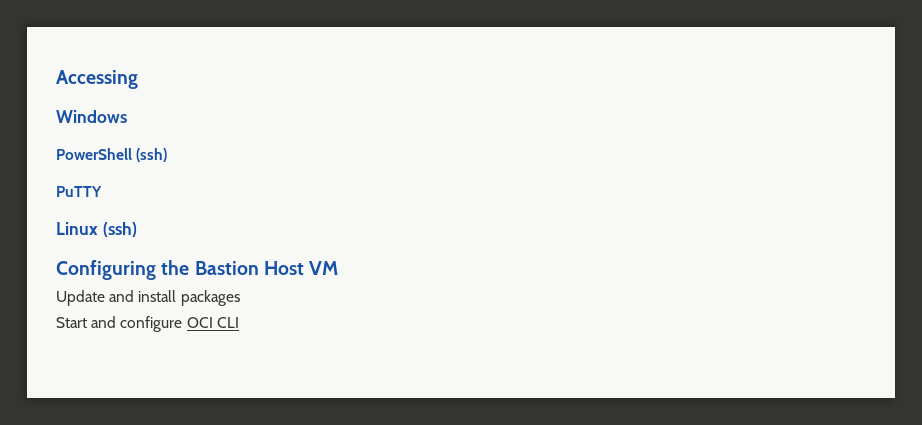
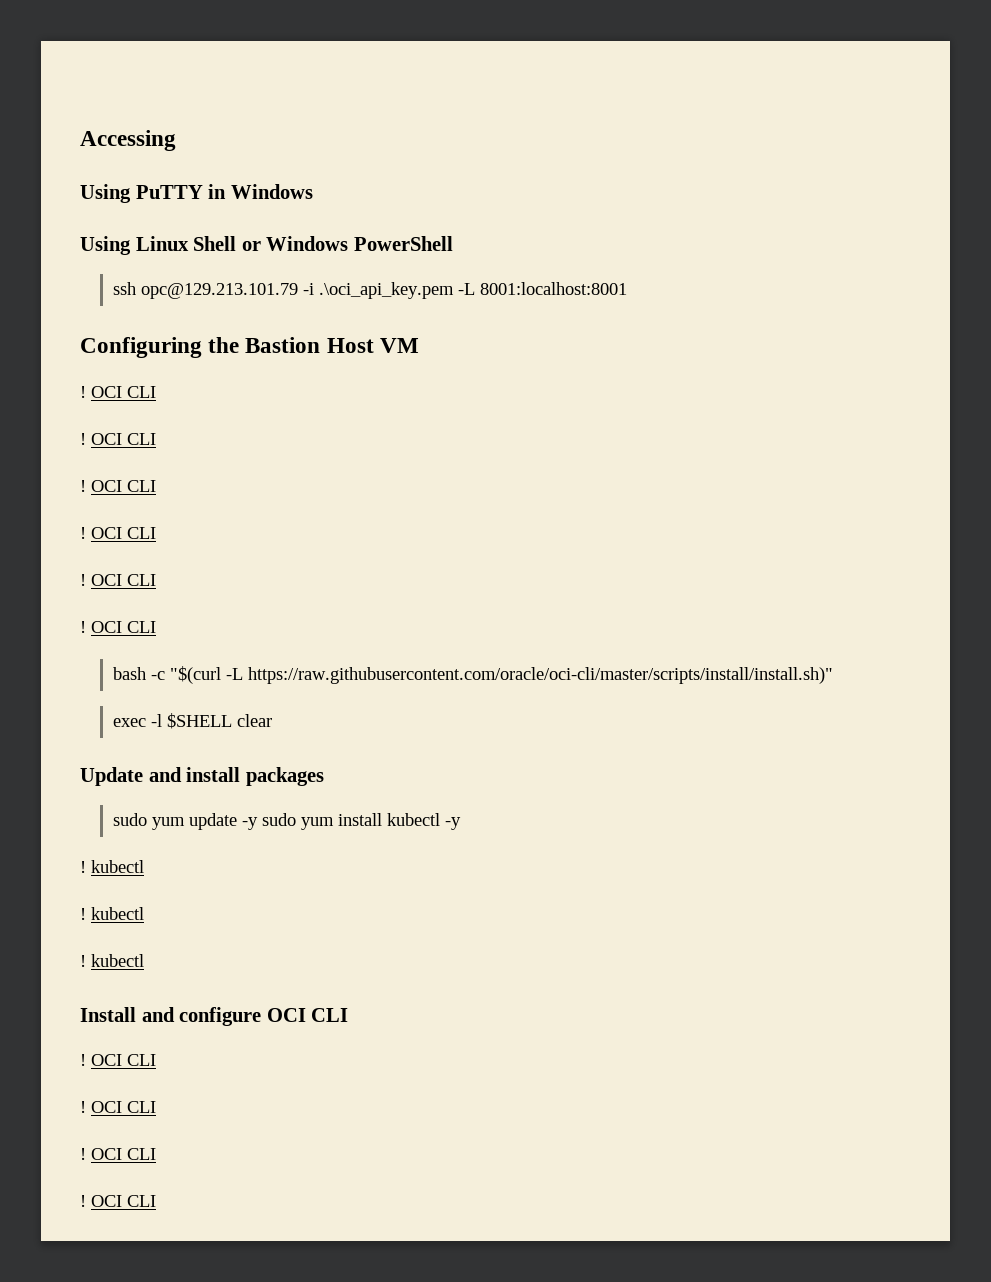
- Windows
- PowerShell (ssh)
- PuTTY
- Linux (ssh)
+ Using PuTTY in Windows
+ Using Linux Shell or Windows PowerShell
+ ssh opc@129.213.101.79 -i .\oci_api_key.pem -L 8001:localhost:8001
  Configuring the Bastion Host VM
+ ! OCI CLI
+ ! OCI CLI
+ ! OCI CLI
+ ! OCI CLI
+ ! OCI CLI
+ ! OCI CLI
+ bash -c "$(curl -L https://raw.githubusercontent.com/oracle/oci-cli/master/scripts/install/install.sh)"
+ exec -l $SHELL clear
  Update and install packages
- Start and configure OCI CLI
+ sudo yum update -y sudo yum install kubectl -y
+ ! kubectl
+ ! kubectl
+ ! kubectl
+ Install and configure OCI CLI
+ ! OCI CLI
+ ! OCI CLI
+ ! OCI CLI
+ ! OCI CLI

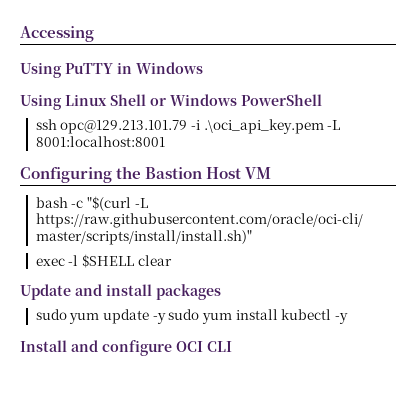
  Configuring the Bastion Host VM
- ! OCI CLI
- ! OCI CLI
- ! OCI CLI
- ! OCI CLI
- ! OCI CLI
- ! OCI CLI
  sudo yum update -y sudo yum install kubectl -y
- ! kubectl
- ! kubectl
- ! kubectl
  Install and configure OCI CLI
- ! OCI CLI
- ! OCI CLI
- ! OCI CLI
- ! OCI CLI

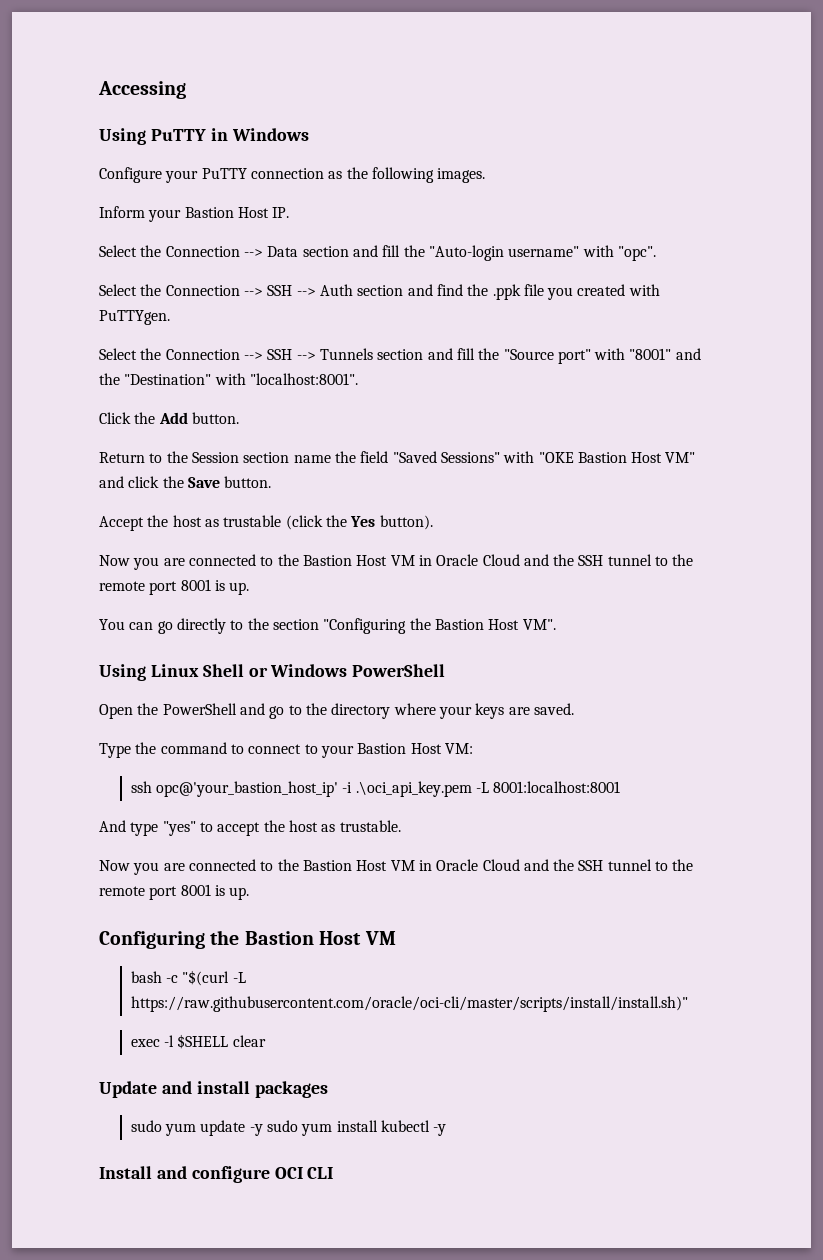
+ Configure your PuTTY connection as the following images.
+ Inform your Bastion Host IP.
+ Select the Connection --> Data section and fill the "Auto-login username" with "opc".
+ Select the Connection --> SSH --> Auth section and find the .ppk file you created with PuTTYgen.
+ Select the Connection --> SSH --> Tunnels section and fill the "Source port" with "8001" and the "Destination" with "localhost:8001".
+ Click the Add button.
+ Return to the Session section name the field "Saved Sessions" with "OKE Bastion Host VM" and click the Save button.
+ Accept the host as trustable (click the Yes button).
+ Now you are connected to the Bastion Host VM in Oracle Cloud and the SSH tunnel to the remote port 8001 is up.
+ You can go directly to the section "Configuring the Bastion Host VM".
+ Open the PowerShell and go to the directory where your keys are saved.
+ Type the command to connect to your Bastion Host VM:
- ssh opc@129.213.101.79 -i .\oci_api_key.pem -L 8001:localhost:8001
+ ssh opc@'your_bastion_host_ip' -i .\oci_api_key.pem -L 8001:localhost:8001
+ And type "yes" to accept the host as trustable.
+ Now you are connected to the Bastion Host VM in Oracle Cloud and the SSH tunnel to the remote port 8001 is up.

